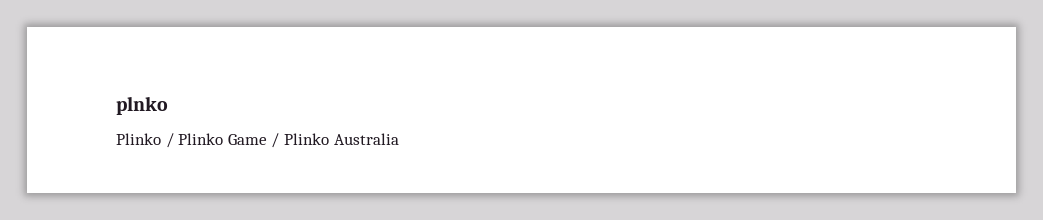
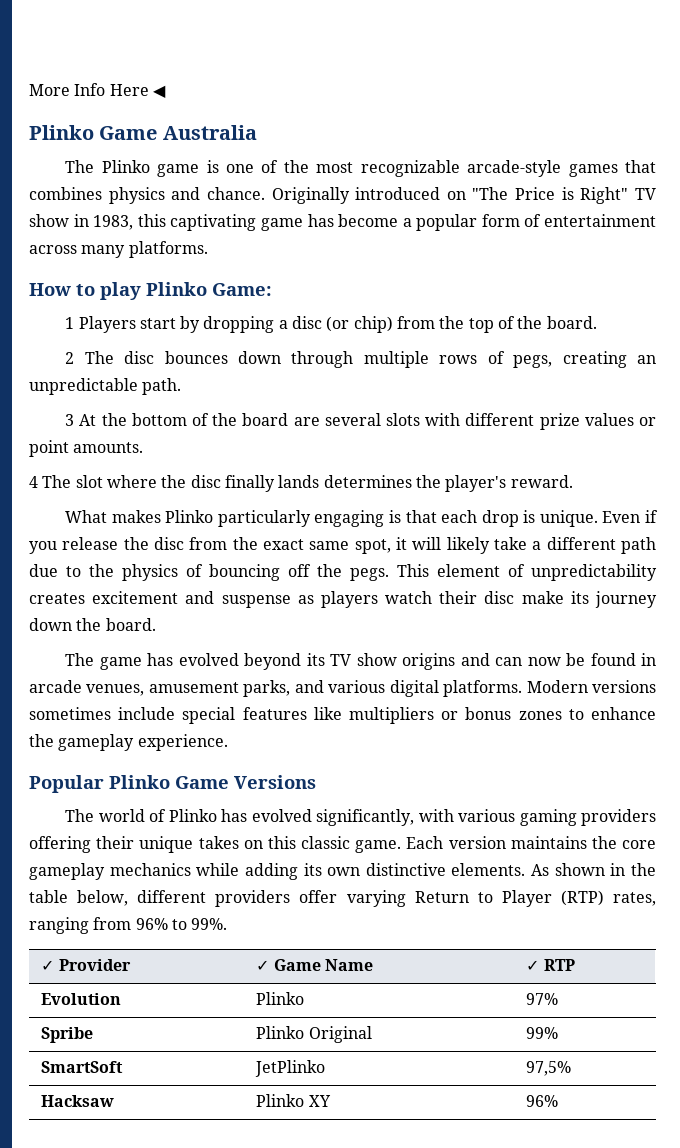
- plnko
- Plinko / Plinko Game / Plinko Australia
+ More Info Here ◀
+ Plinko Game Australia
+ The Plinko game is one of the most recognizable arcade-style games that combines physics and chance. Originally introduced on "The Price is Right" TV show in 1983, this captivating game has become a popular form of entertainment across many platforms.
+ How to play Plinko Game:
+ 1 Players start by dropping a disc (or chip) from the top of the board.
+ 2 The disc bounces down through multiple rows of pegs, creating an unpredictable path.
+ 3 At the bottom of the board are several slots with different prize values or point amounts.
+ 4 The slot where the disc finally lands determines the player's reward.
+ What makes Plinko particularly engaging is that each drop is unique. Even if you release the disc from the exact same spot, it will likely take a different path due to the physics of bouncing off the pegs. This element of unpredictability creates excitement and suspense as players watch their disc make its journey down the board.
+ The game has evolved beyond its TV show origins and can now be found in arcade venues, amusement parks, and various digital platforms. Modern versions sometimes include special features like multipliers or bonus zones to enhance the gameplay experience.
+ Popular Plinko Game Versions
+ The world of Plinko has evolved significantly, with various gaming providers offering their unique takes on this classic game. Each version maintains the core gameplay mechanics while adding its own distinctive elements. As shown in the table below, different providers offer varying Return to Player (RTP) rates, ranging from 96% to 99%.
+ ✓ Provider | ✓ Game Name | ✓ RTP
+ Evolution | Plinko | 97%
+ Spribe | Plinko Original | 99%
+ SmartSoft | JetPlinko | 97,5%
+ Hacksaw | Plinko XY | 96%

